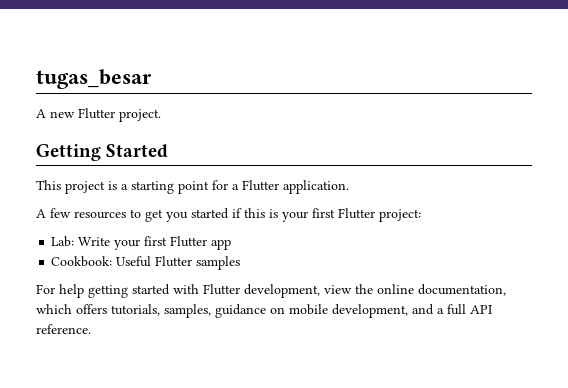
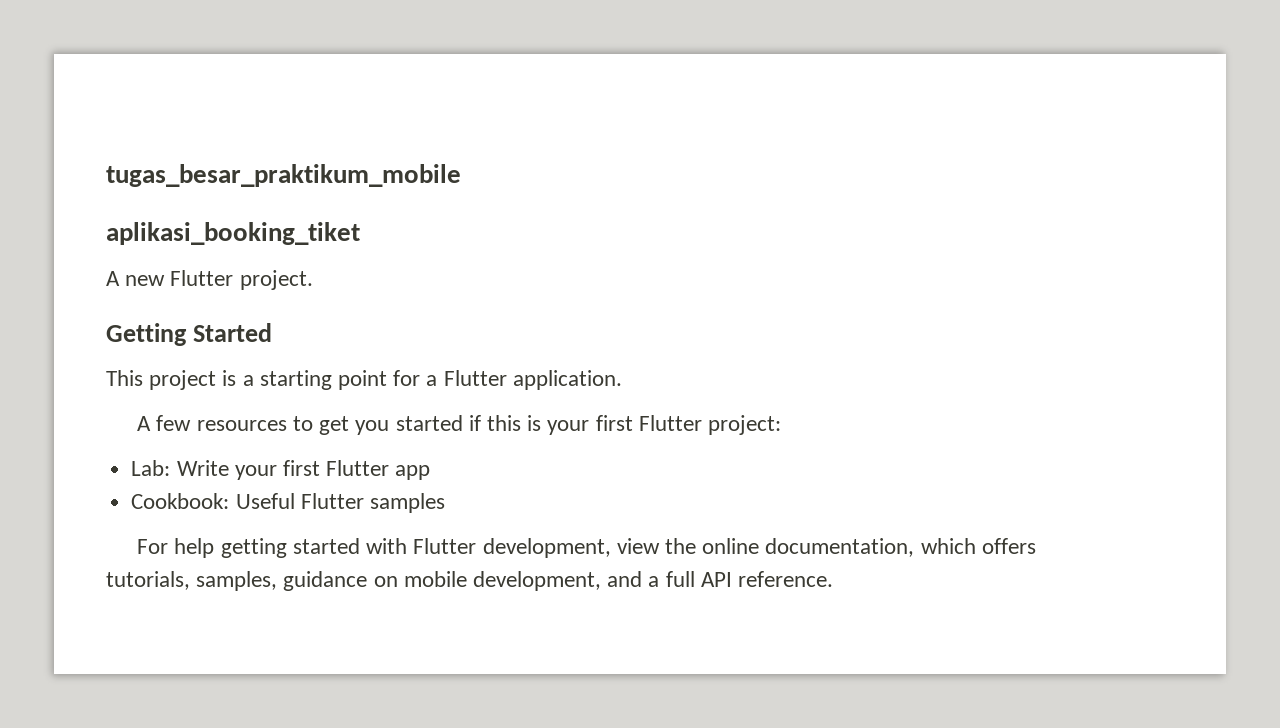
- tugas_besar
+ tugas_besar_praktikum_mobile
+ aplikasi_booking_tiket

